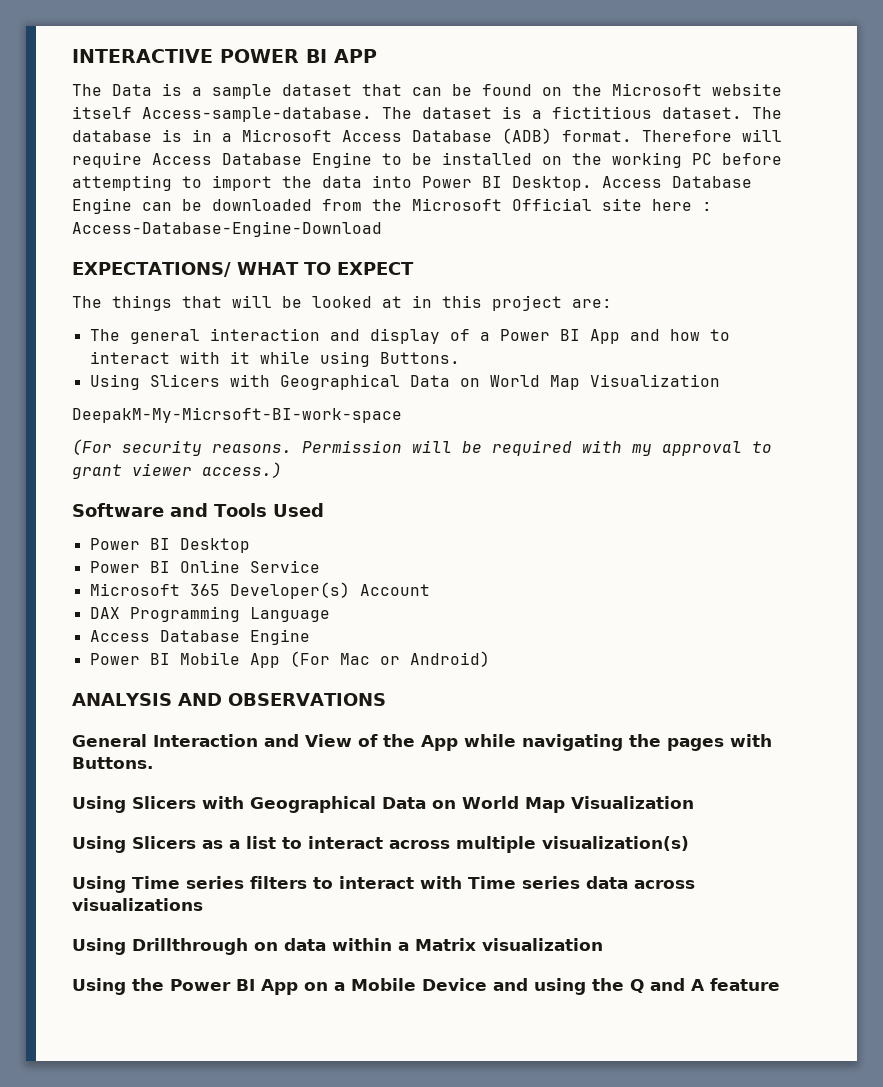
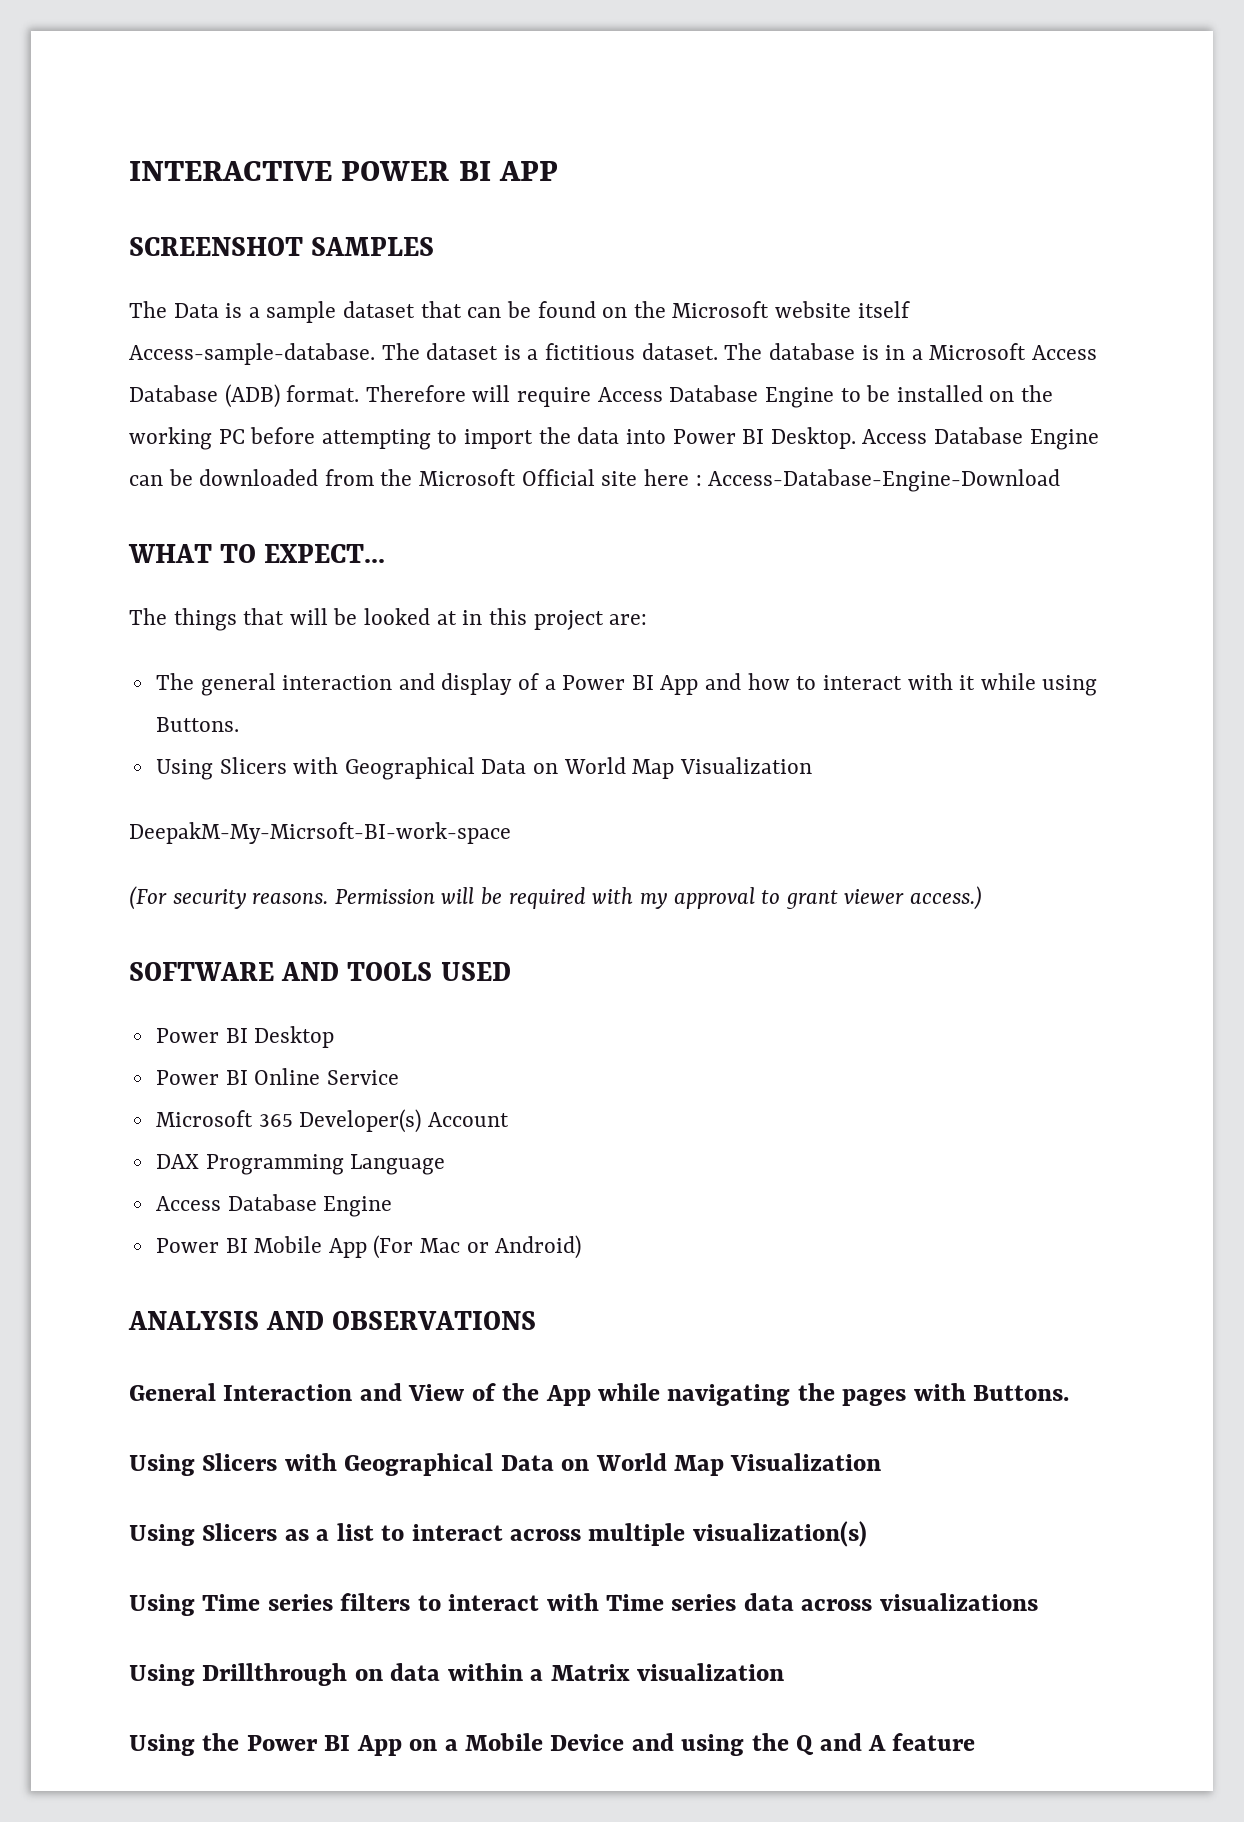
+ SCREENSHOT SAMPLES
- EXPECTATIONS/ WHAT TO EXPECT
+ WHAT TO EXPECT...
- Software and Tools Used
+ SOFTWARE AND TOOLS USED

